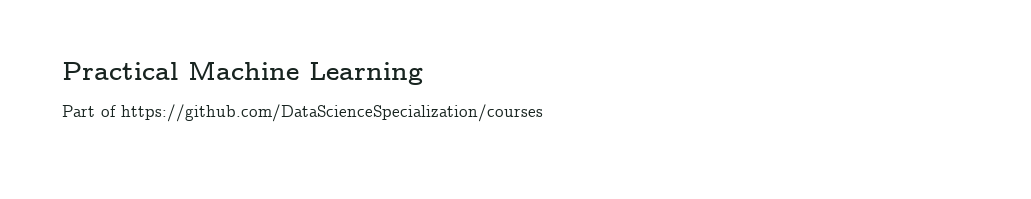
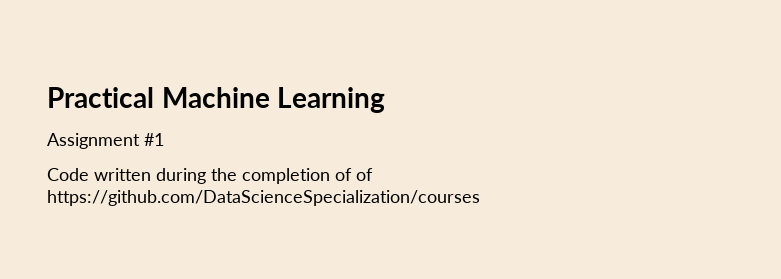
- Part of https://github.com/DataScienceSpecialization/courses
+ Assignment #1
+ Code written during the completion of of https://github.com/DataScienceSpecialization/courses

